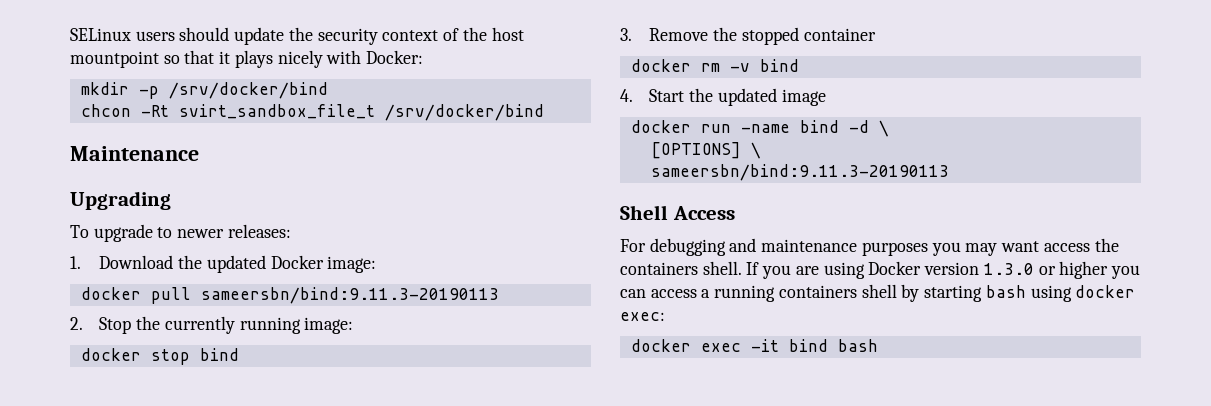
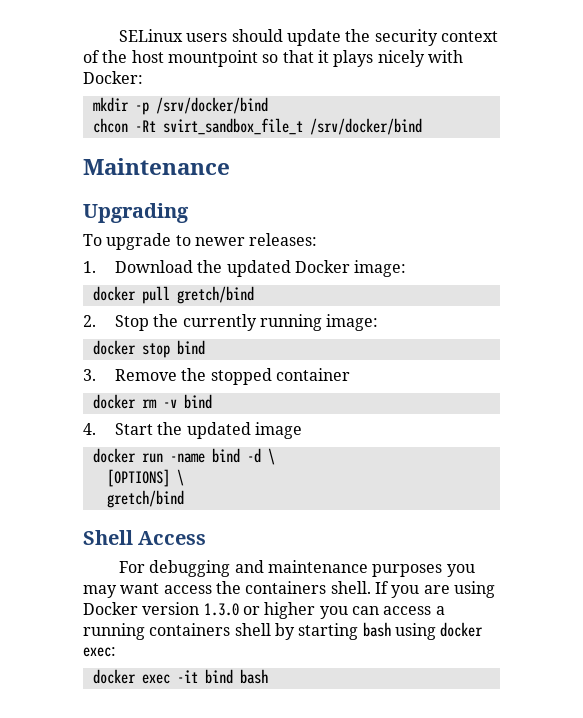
- docker pull sameersbn/bind:9.11.3-20190113
+ docker pull gretch/bind
  [OPTIONS] \
- sameersbn/bind:9.11.3-20190113
+ gretch/bind

